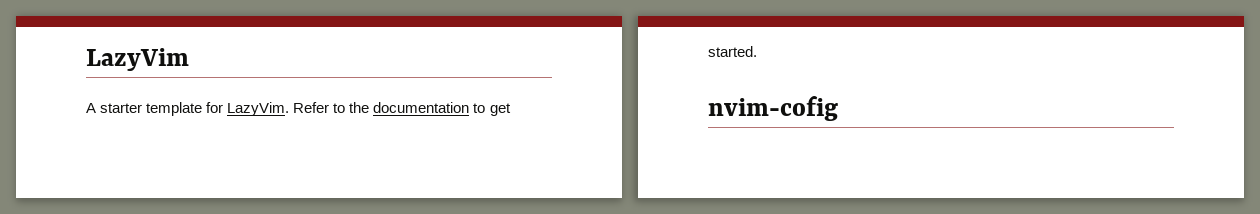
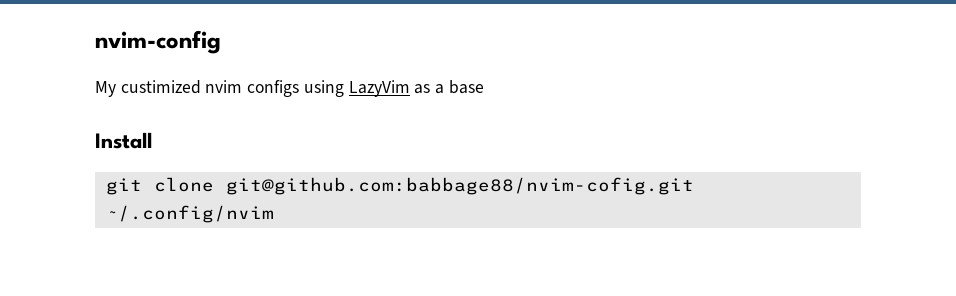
- LazyVim
- A starter template for LazyVim. Refer to the documentation to get started.
- nvim-cofig
+ nvim-config
+ My custimized nvim configs using LazyVim as a base
+ Install
+ git clone git@github.com:babbage88/nvim-cofig.git ~/.config/nvim

